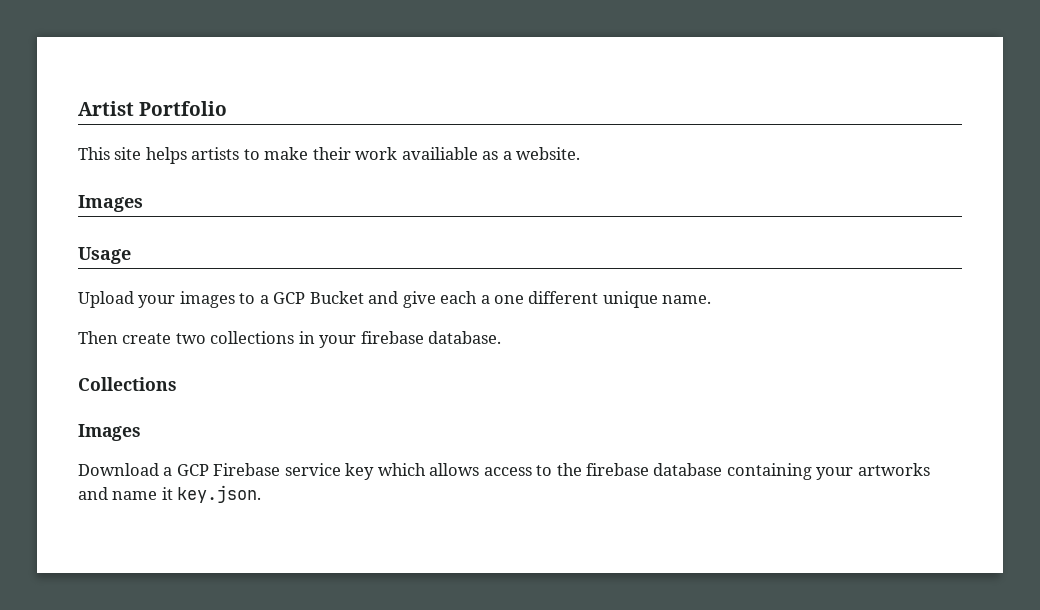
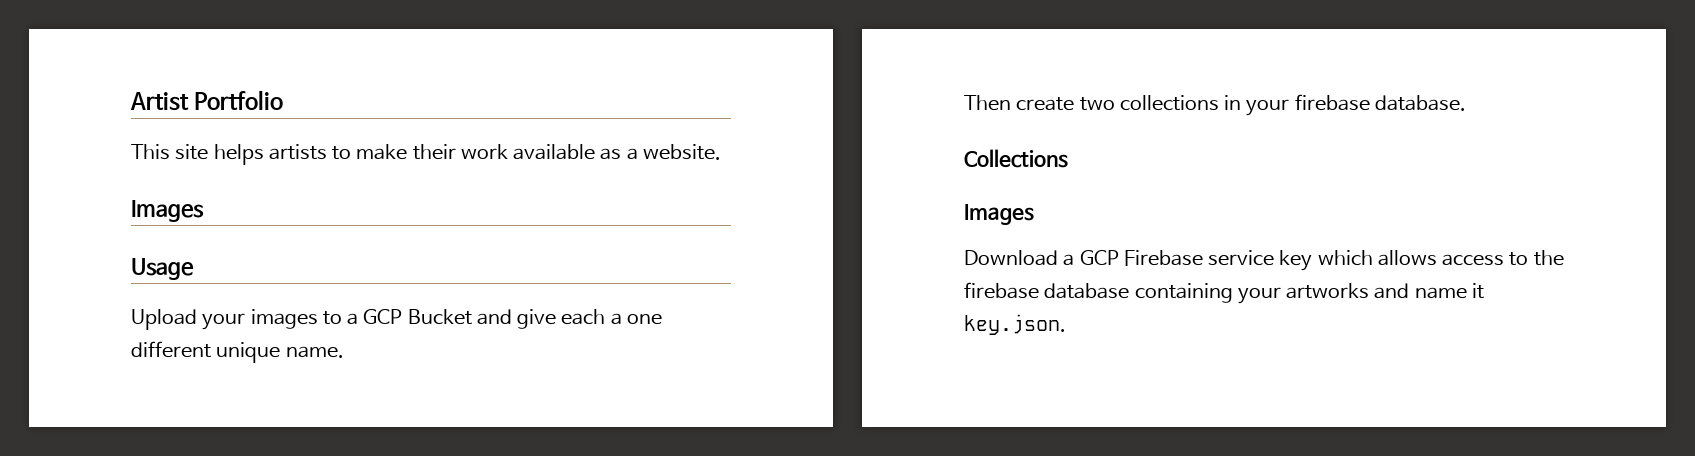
- This site helps artists to make their work availiable as a website.
+ This site helps artists to make their work available as a website.

